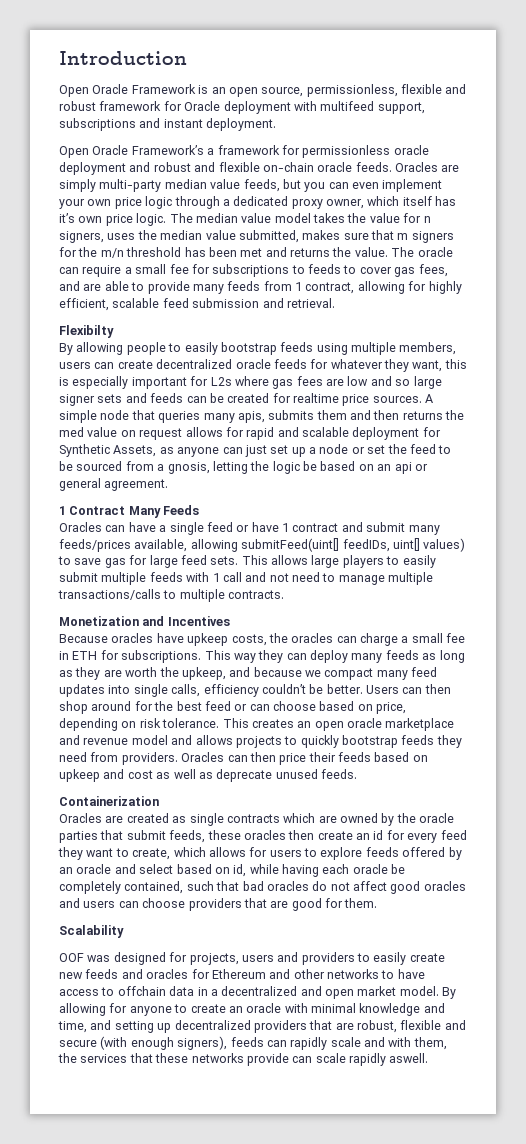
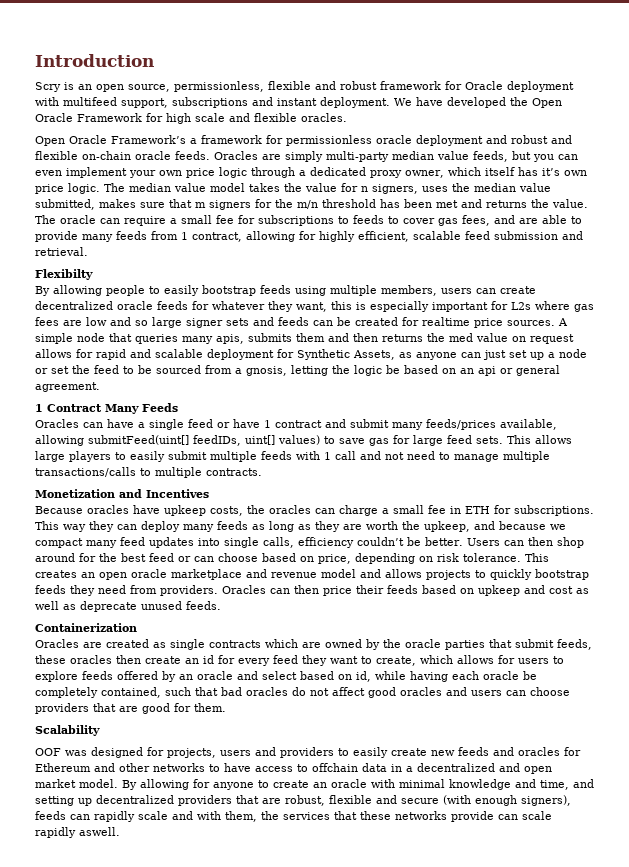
- Open Oracle Framework is an open source, permissionless, flexible and robust framework for Oracle deployment with multifeed support, subscriptions and instant deployment.
+ Scry is an open source, permissionless, flexible and robust framework for Oracle deployment with multifeed support, subscriptions and instant deployment. We have developed the Open Oracle Framework for high scale and flexible oracles.

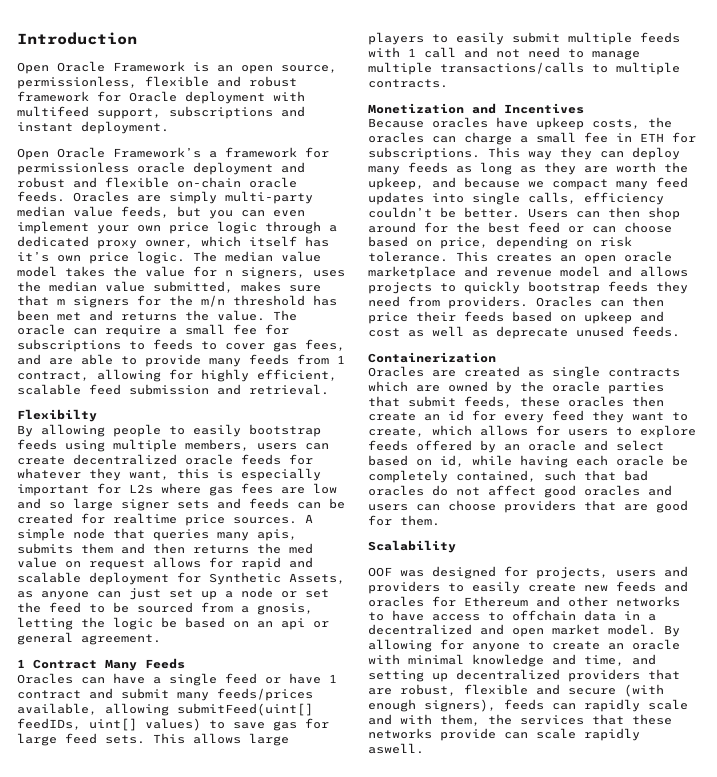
- Scry is an open source, permissionless, flexible and robust framework for Oracle deployment with multifeed support, subscriptions and instant deployment. We have developed the Open Oracle Framework for high scale and flexible oracles.
+ Open Oracle Framework is an open source, permissionless, flexible and robust framework for Oracle deployment with multifeed support, subscriptions and instant deployment.

